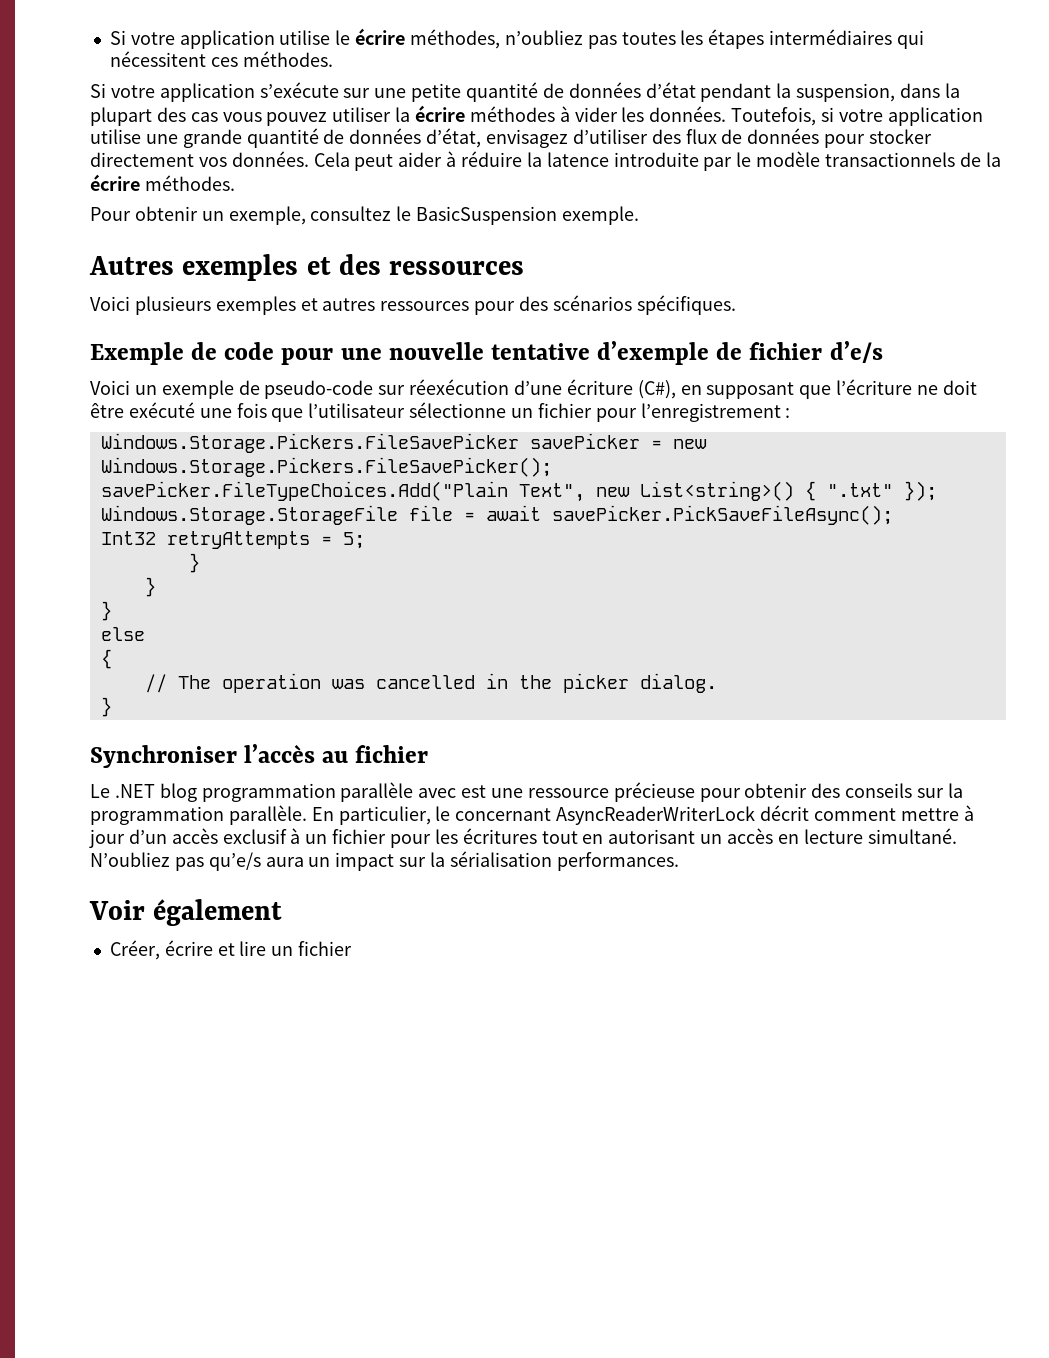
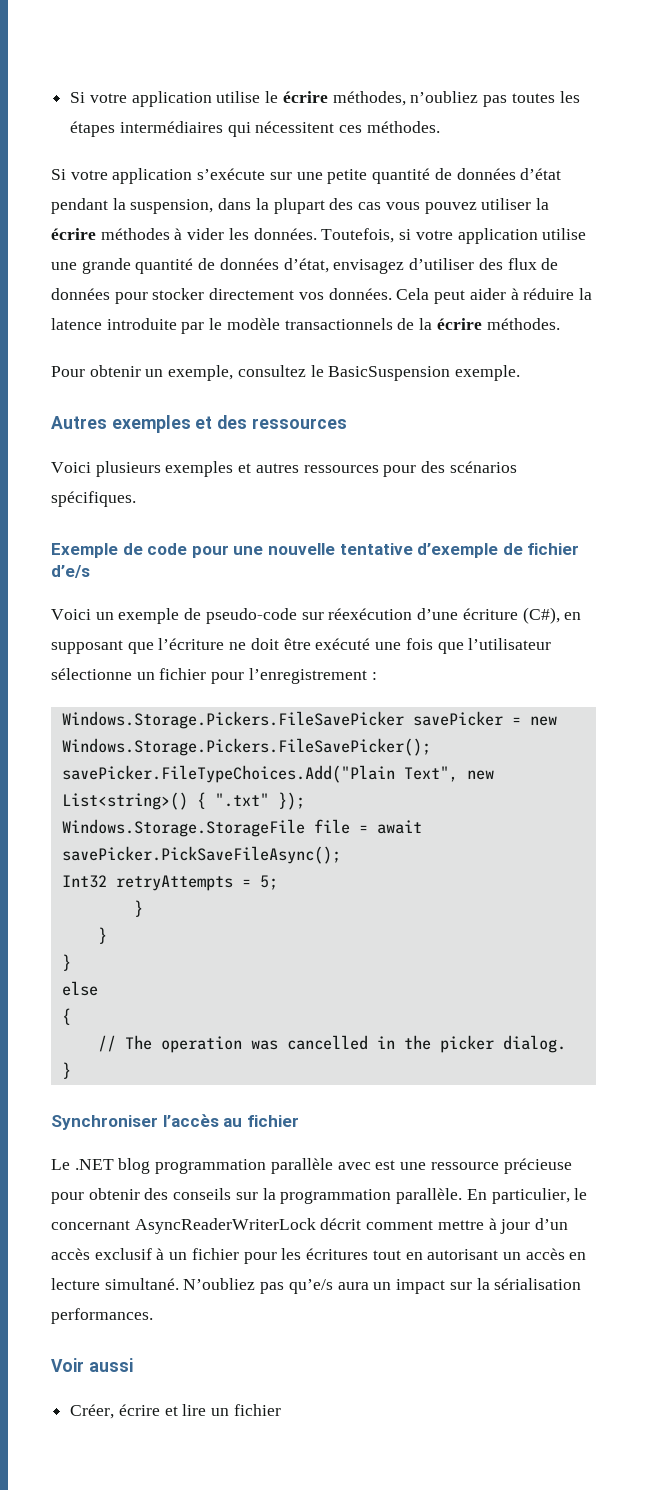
- Voir également
+ Voir aussi

